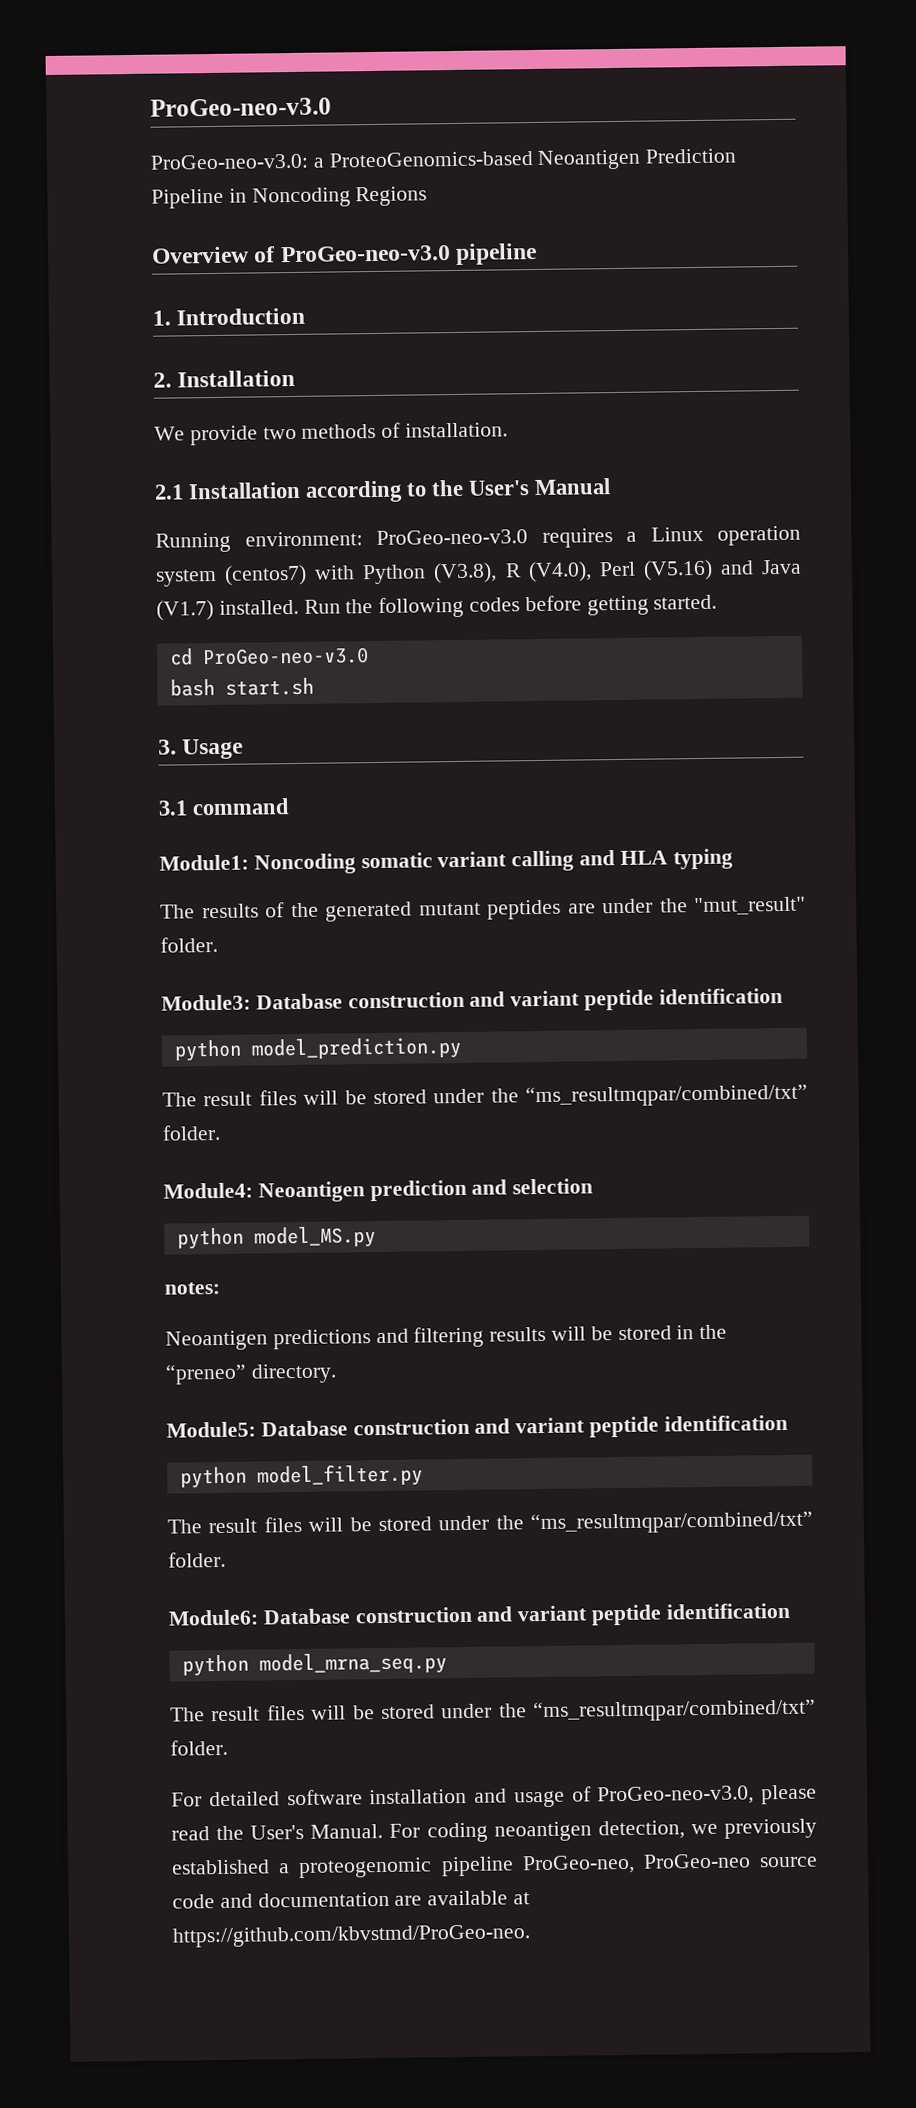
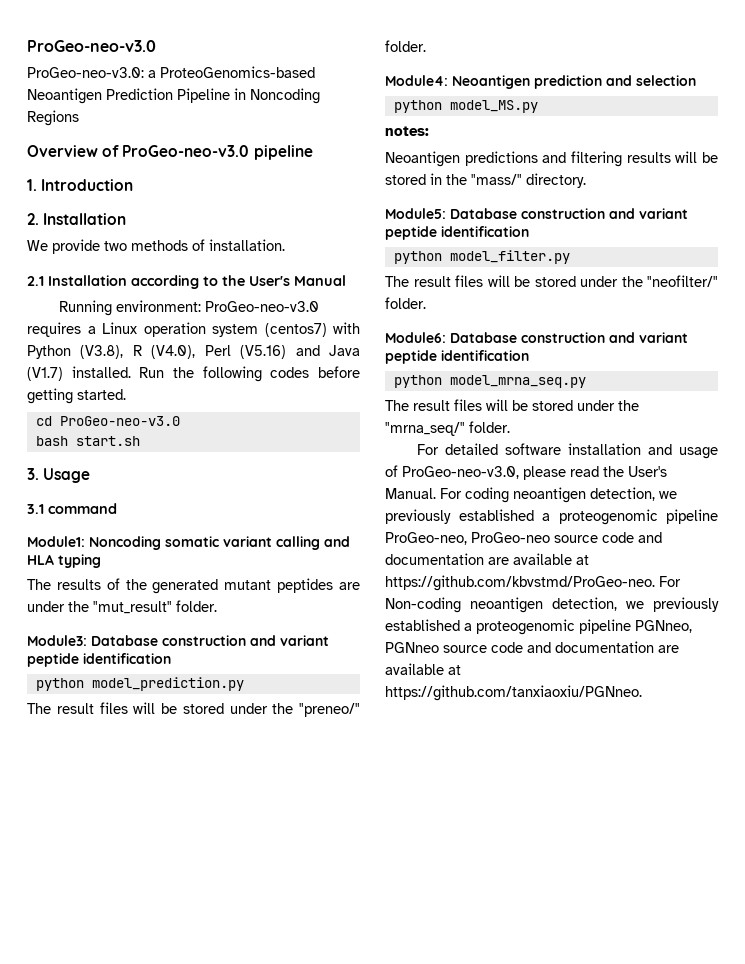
  python model_prediction.py
- The result files will be stored under the “ms_resultmqpar/combined/txt” folder.
+ The result files will be stored under the "preneo/" folder.
- Neoantigen predictions and filtering results will be stored in the “preneo” directory.
+ Neoantigen predictions and filtering results will be stored in the "mass/" directory.
  python model_filter.py
- The result files will be stored under the “ms_resultmqpar/combined/txt” folder.
+ The result files will be stored under the "neofilter/" folder.
  python model_mrna_seq.py
- The result files will be stored under the “ms_resultmqpar/combined/txt” folder.
+ The result files will be stored under the "mrna_seq/" folder.
- For coding neoantigen detection, we previously established a proteogenomic pipeline ProGeo-neo, ProGeo-neo source code and documentation are available at https://github.com/kbvstmd/ProGeo-neo.
+ For coding neoantigen detection, we previously established a proteogenomic pipeline ProGeo-neo, ProGeo-neo source code and documentation are available at https://github.com/kbvstmd/ProGeo-neo. For Non-coding neoantigen detection, we previously established a proteogenomic pipeline PGNneo, PGNneo source code and documentation are available at https://github.com/tanxiaoxiu/PGNneo.

